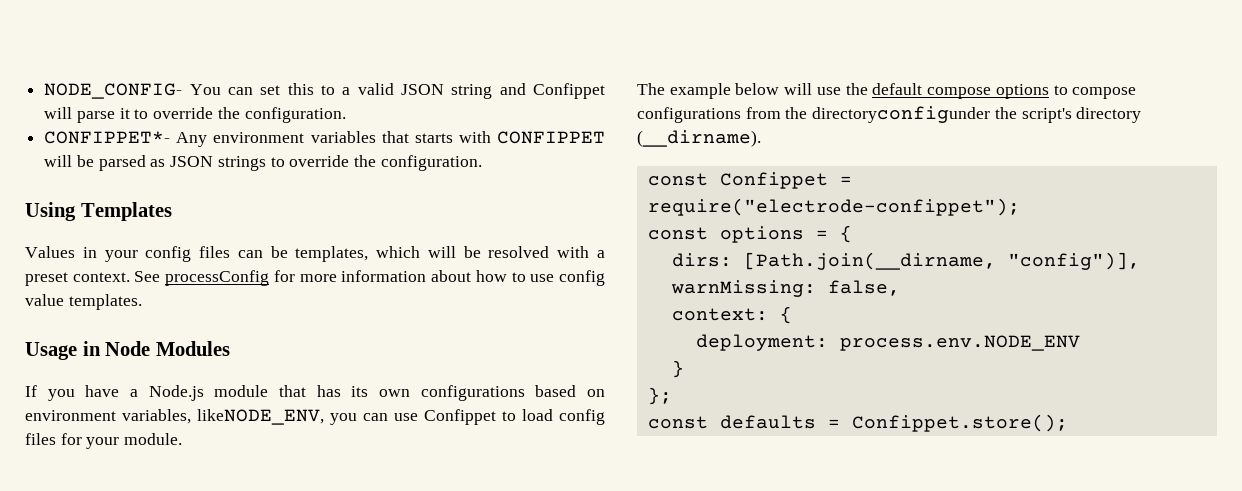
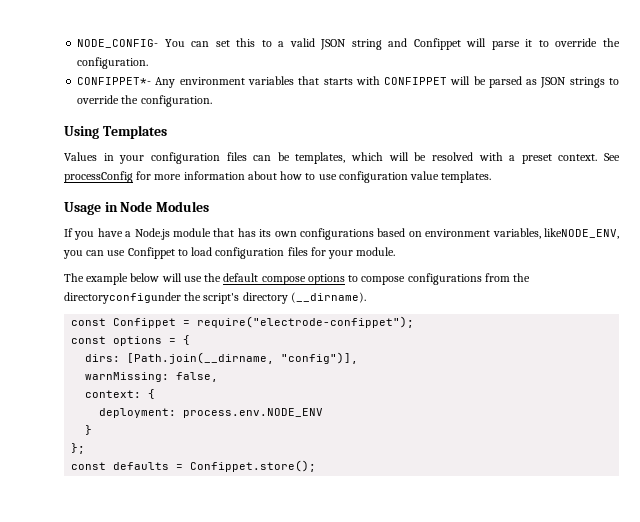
- Values in your config files can be templates, which will be resolved with a preset context.
+ Values in your configuration files can be templates, which will be resolved with a preset context.
- See processConfig for more information about how to use config value templates.
+ See processConfig for more information about how to use configuration value templates.
- If you have a Node.js module that has its own configurations based on environment variables, likeNODE_ENV, you can use Confippet to load config files for your module.
+ If you have a Node.js module that has its own configurations based on environment variables, likeNODE_ENV, you can use Confippet to load configuration files for your module.

